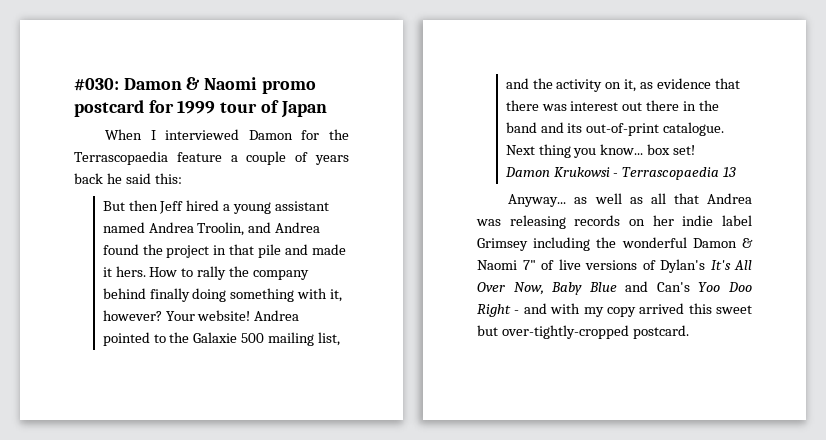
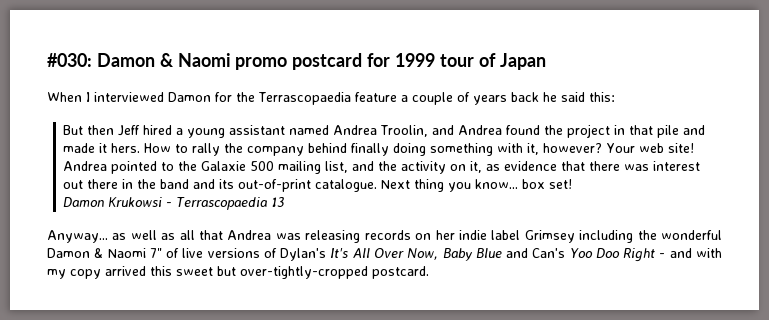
- Your website!
+ Your web site!

